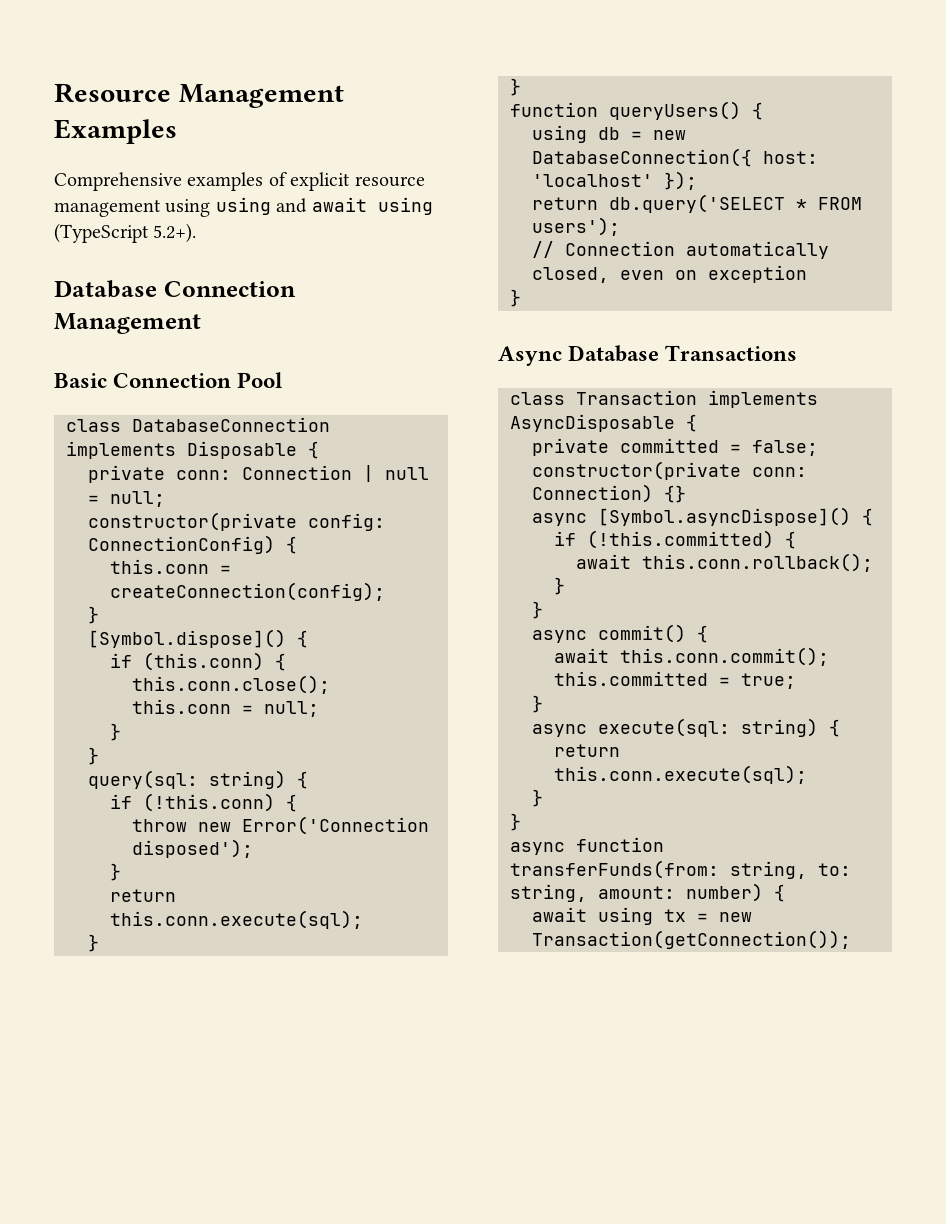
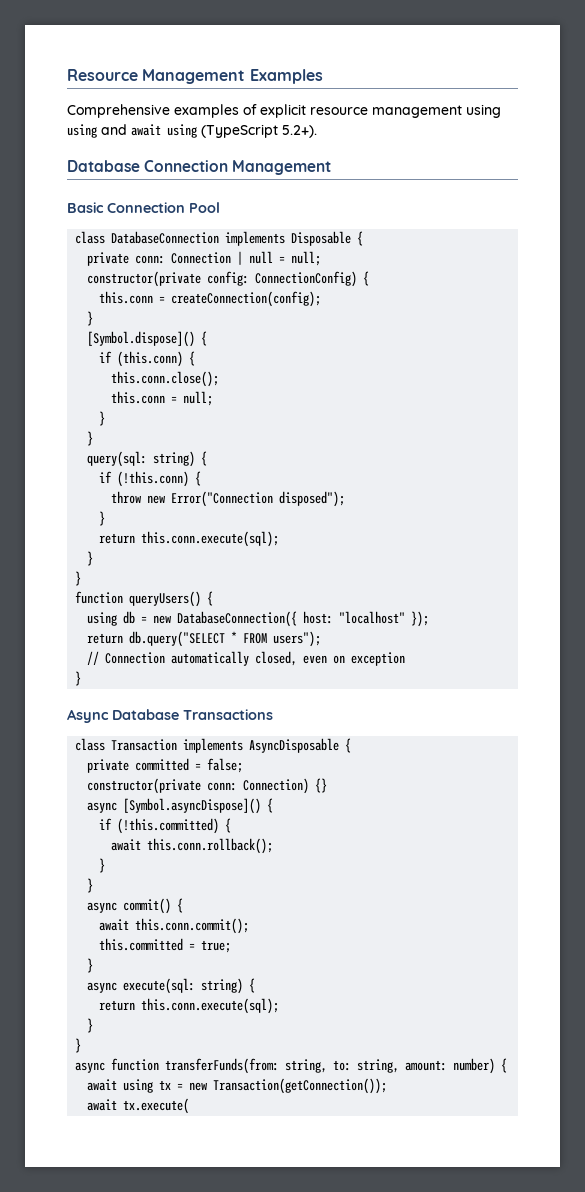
- throw new Error('Connection disposed');
+ throw new Error("Connection disposed");
- using db = new DatabaseConnection({ host: 'localhost' });
+ using db = new DatabaseConnection({ host: "localhost" });
- return db.query('SELECT * FROM users');
+ return db.query("SELECT * FROM users");
+ await tx.execute(

